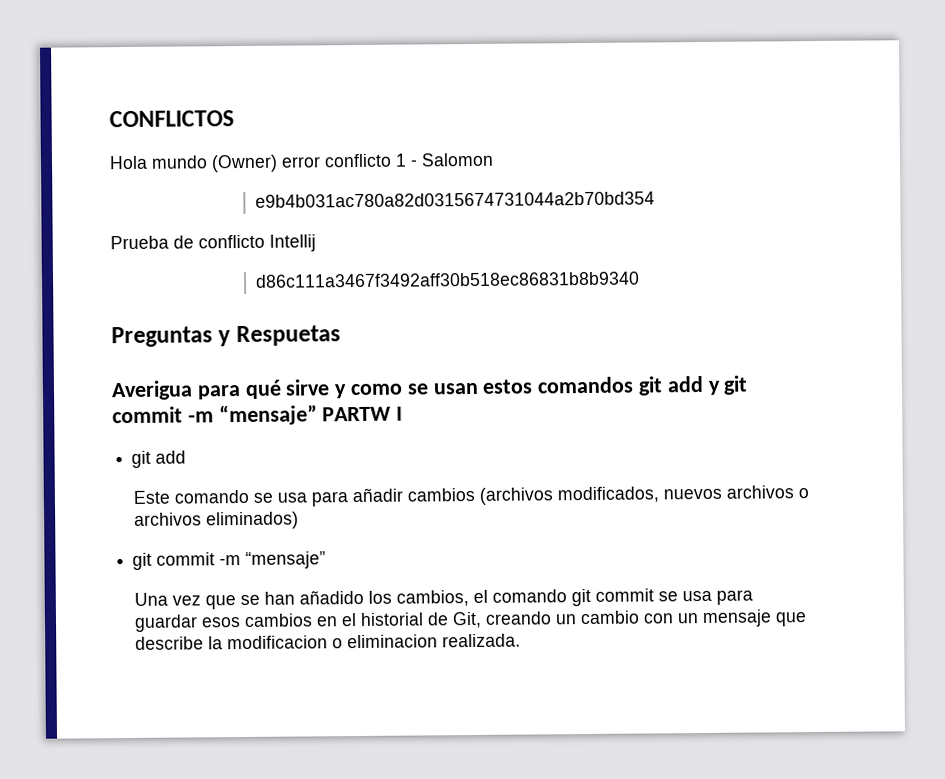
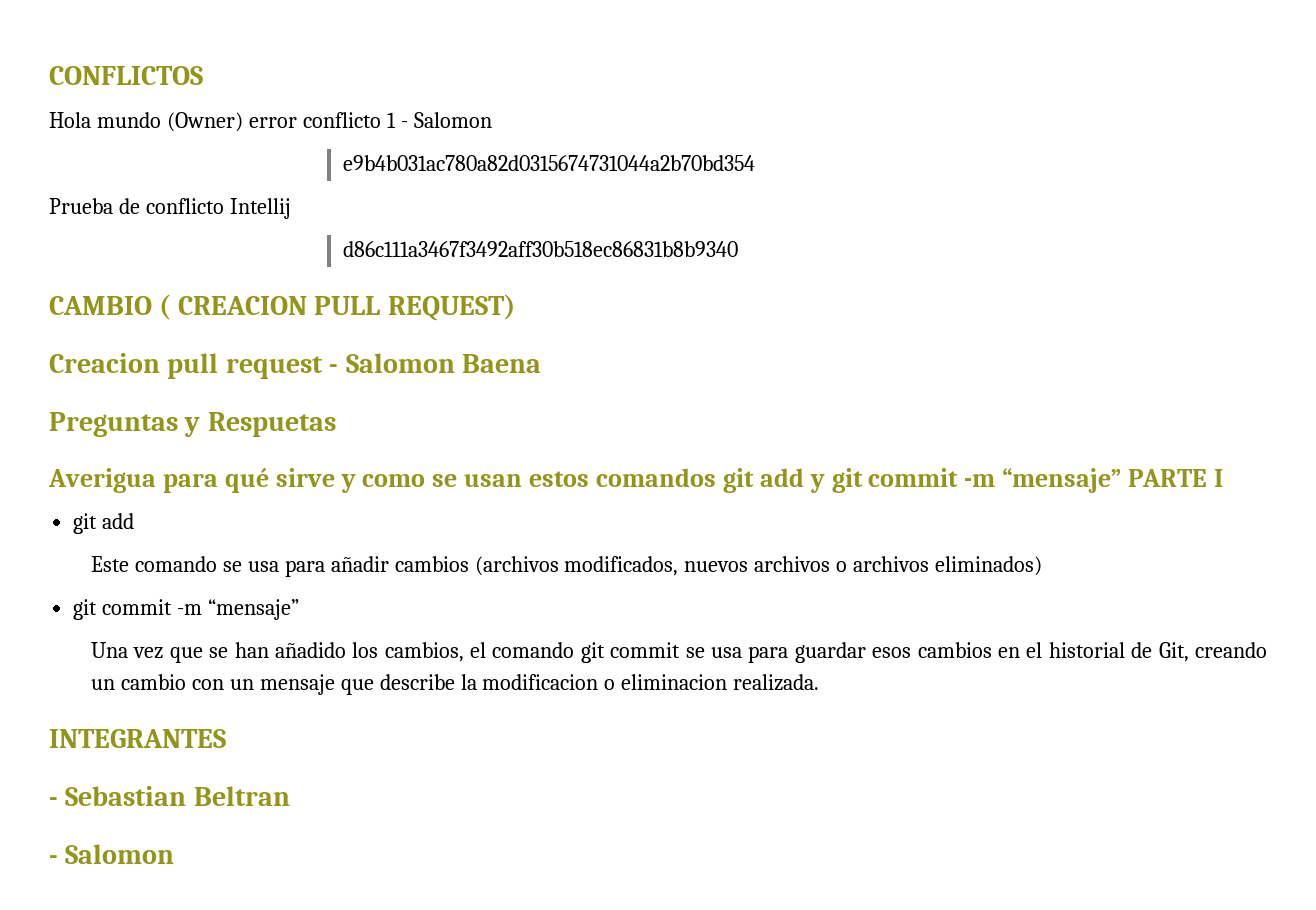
+ CAMBIO ( CREACION PULL REQUEST)
+ Creacion pull request - Salomon Baena
- Averigua para qué sirve y como se usan estos comandos git add y git commit -m “mensaje” PARTW I
+ Averigua para qué sirve y como se usan estos comandos git add y git commit -m “mensaje” PARTE I
+ INTEGRANTES
+ - Sebastian Beltran
+ - Salomon

